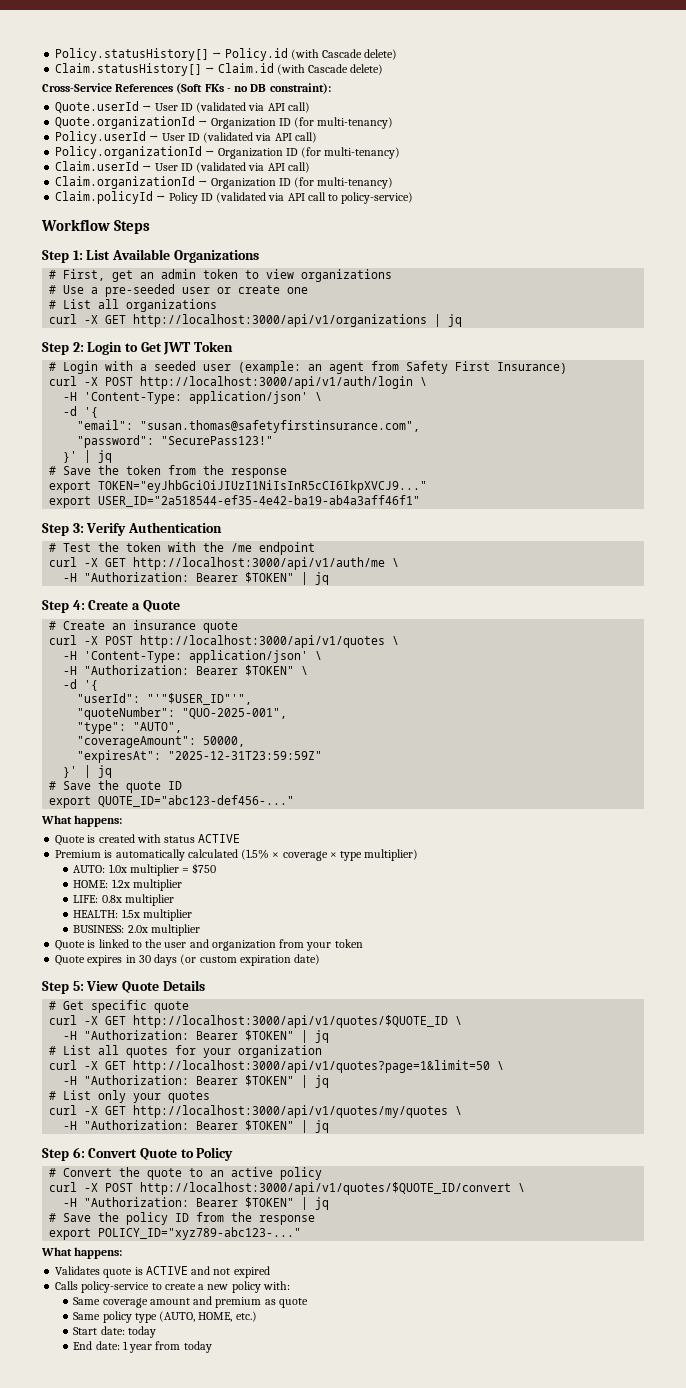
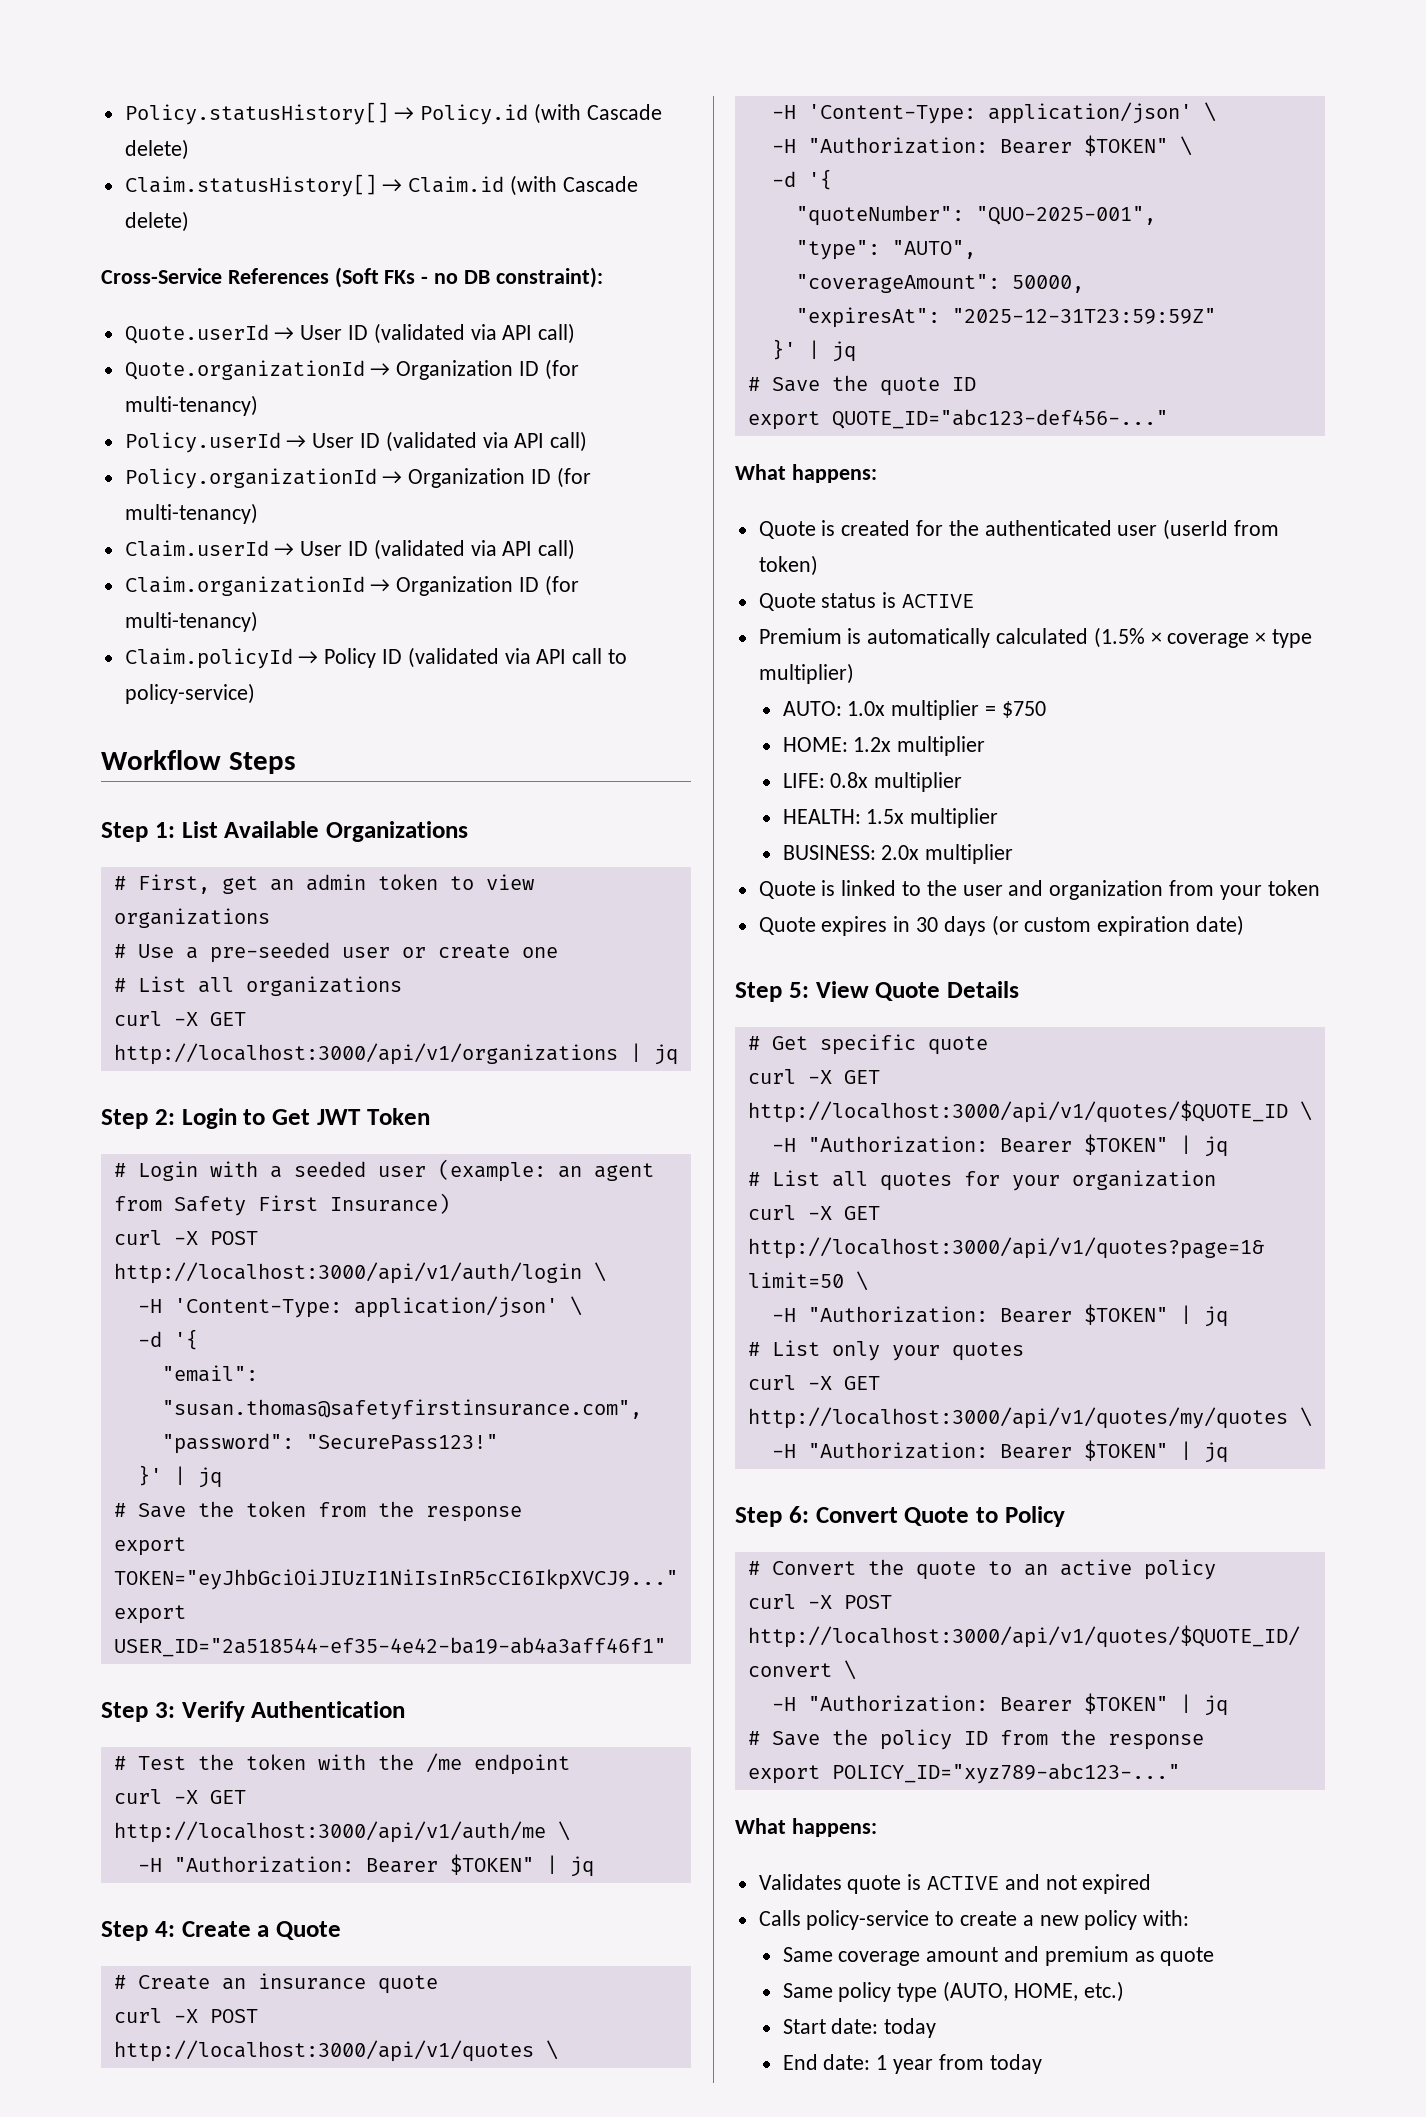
- "userId": "'"$USER_ID"'",
- Quote is created with status ACTIVE
+ Quote is created for the authenticated user (userId from token)
+ Quote status is ACTIVE

